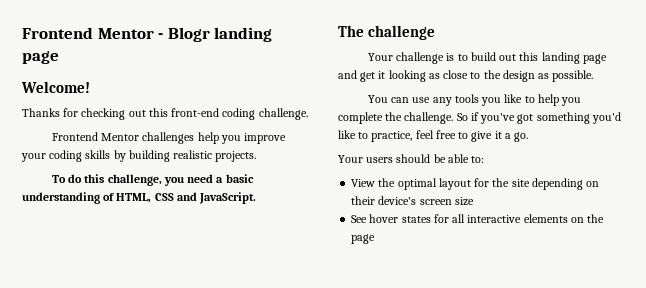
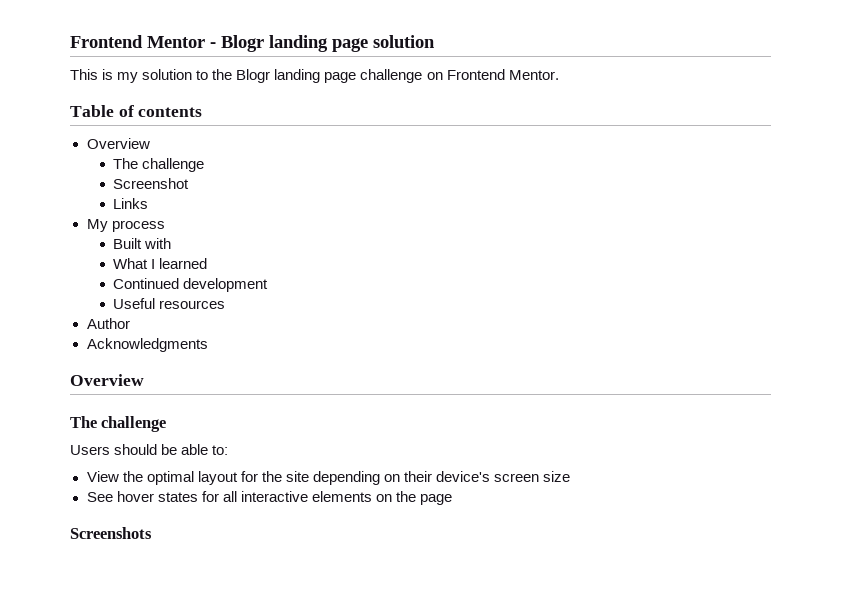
- Frontend Mentor - Blogr landing page
- Welcome!
- Thanks for checking out this front-end coding challenge.
- Frontend Mentor challenges help you improve your coding skills by building realistic projects.
- To do this challenge, you need a basic understanding of HTML, CSS and JavaScript.
+ Frontend Mentor - Blogr landing page solution
+ This is my solution to the Blogr landing page challenge on Frontend Mentor.
+ Table of contents
+ Overview
  The challenge
- Your challenge is to build out this landing page and get it looking as close to the design as possible.
- You can use any tools you like to help you complete the challenge. So if you've got something you'd like to practice, feel free to give it a go.
- Your users should be able to:
+ Screenshot
+ Links
+ My process
+ Built with
+ What I learned
+ Continued development
+ Useful resources
+ Author
+ Acknowledgments
+ Overview
+ The challenge
+ Users should be able to:
+ Screenshots

